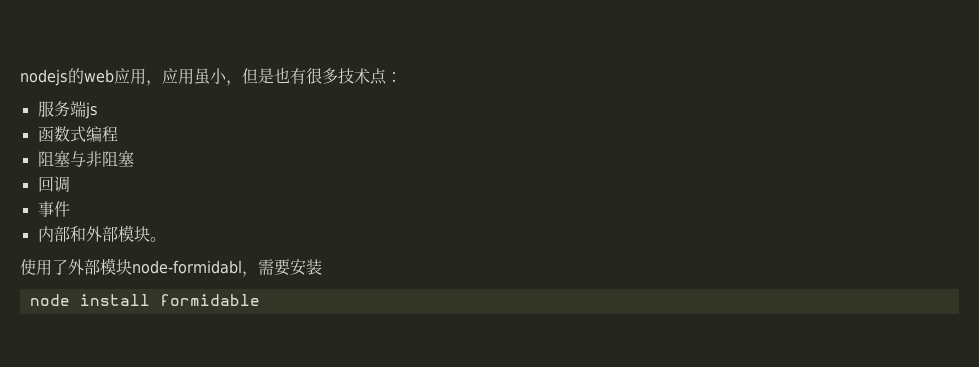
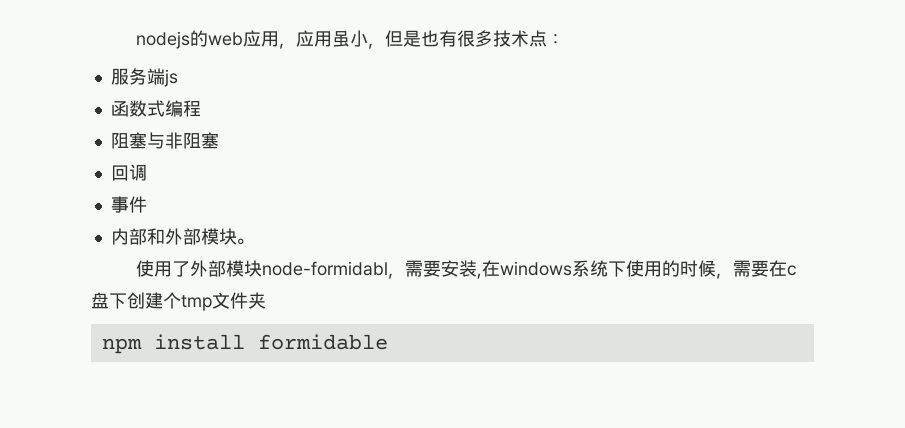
- 使用了外部模块node-formidabl，需要安装
- node install formidable
+ 使用了外部模块node-formidabl，需要安装,在windows系统下使用的时候，需要在c盘下创建个tmp文件夹
+ npm install formidable

